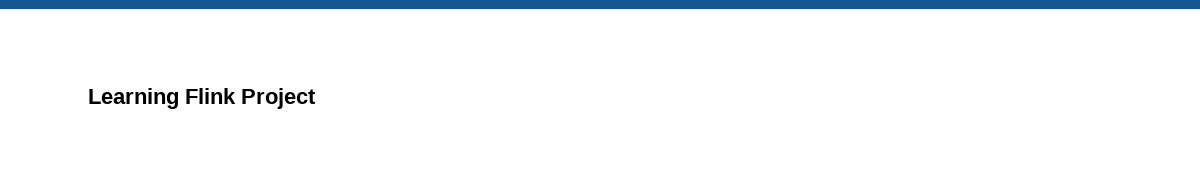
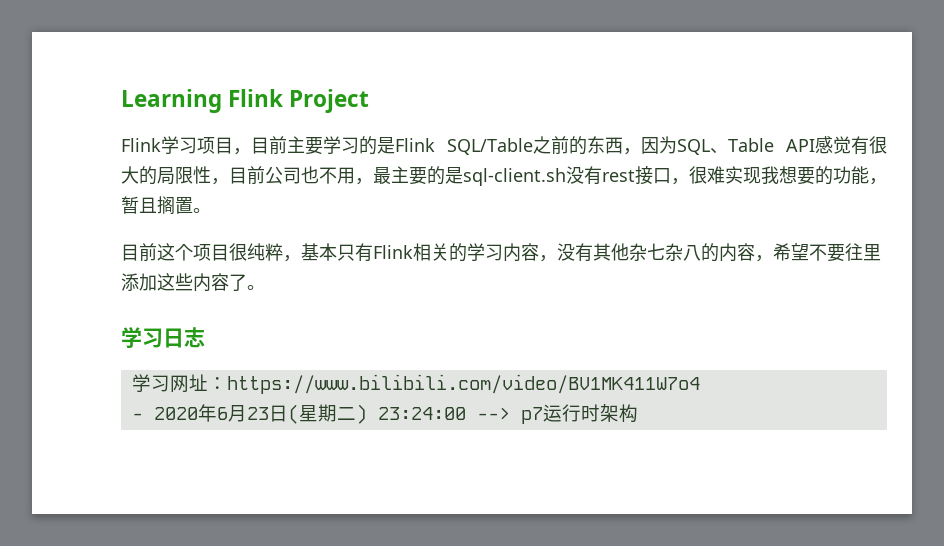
+ Flink学习项目，目前主要学习的是Flink SQL/Table之前的东西，因为SQL、Table API感觉有很大的局限性，目前公司也不用，最主要的是sql-client.sh没有rest接口，很难实现我想要的功能，暂且搁置。
+ 目前这个项目很纯粹，基本只有Flink相关的学习内容，没有其他杂七杂八的内容，希望不要往里添加这些内容了。
+ 学习日志
+ 学习网址：https://www.bilibili.com/video/BV1MK411W7o4
+ - 2020年6月23日(星期二) 23:24:00 --> p7运行时架构

